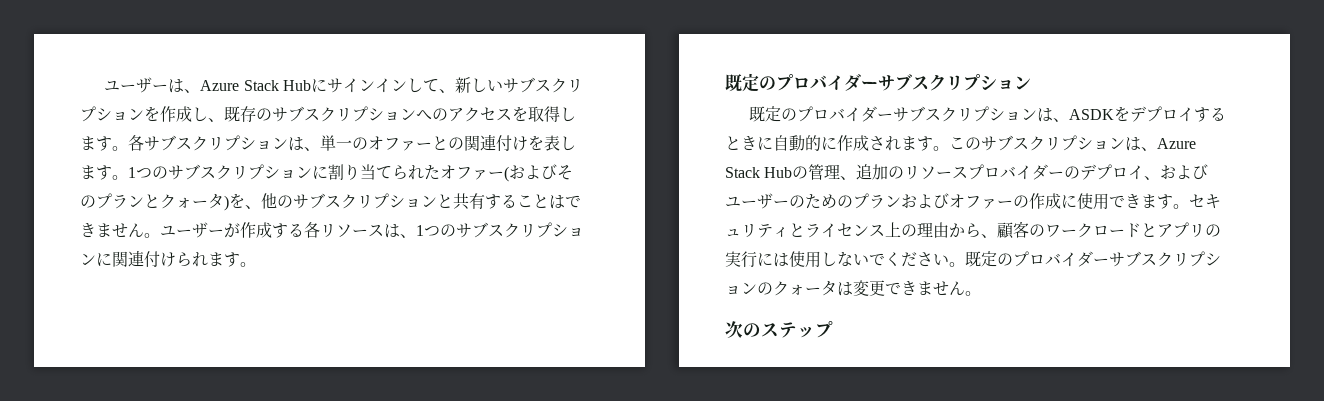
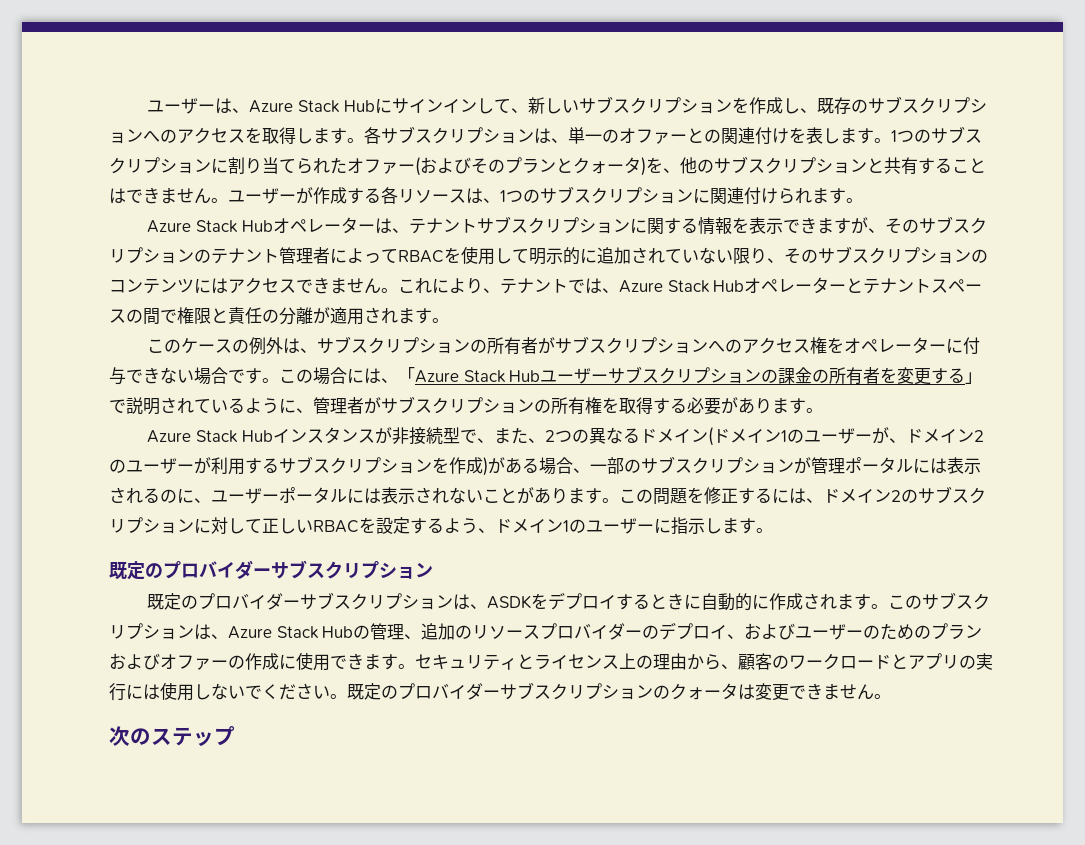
+ Azure Stack Hubオペレーターは、テナントサブスクリプションに関する情報を表示できますが、そのサブスクリプションのテナント管理者によってRBACを使用して明示的に追加されていない限り、そのサブスクリプションのコンテンツにはアクセスできません。これにより、テナントでは、Azure Stack Hubオペレーターとテナントスペースの間で権限と責任の分離が適用されます。
+ このケースの例外は、サブスクリプションの所有者がサブスクリプションへのアクセス権をオペレーターに付与できない場合です。この場合には、「Azure Stack Hubユーザーサブスクリプションの課金の所有者を変更する」で説明されているように、管理者がサブスクリプションの所有権を取得する必要があります。
+ Azure Stack Hubインスタンスが非接続型で、また、2つの異なるドメイン(ドメイン1のユーザーが、ドメイン2のユーザーが利用するサブスクリプションを作成)がある場合、一部のサブスクリプションが管理ポータルには表示されるのに、ユーザーポータルには表示されないことがあります。この問題を修正するには、ドメイン2のサブスクリプションに対して正しいRBACを設定するよう、ドメイン1のユーザーに指示します。

